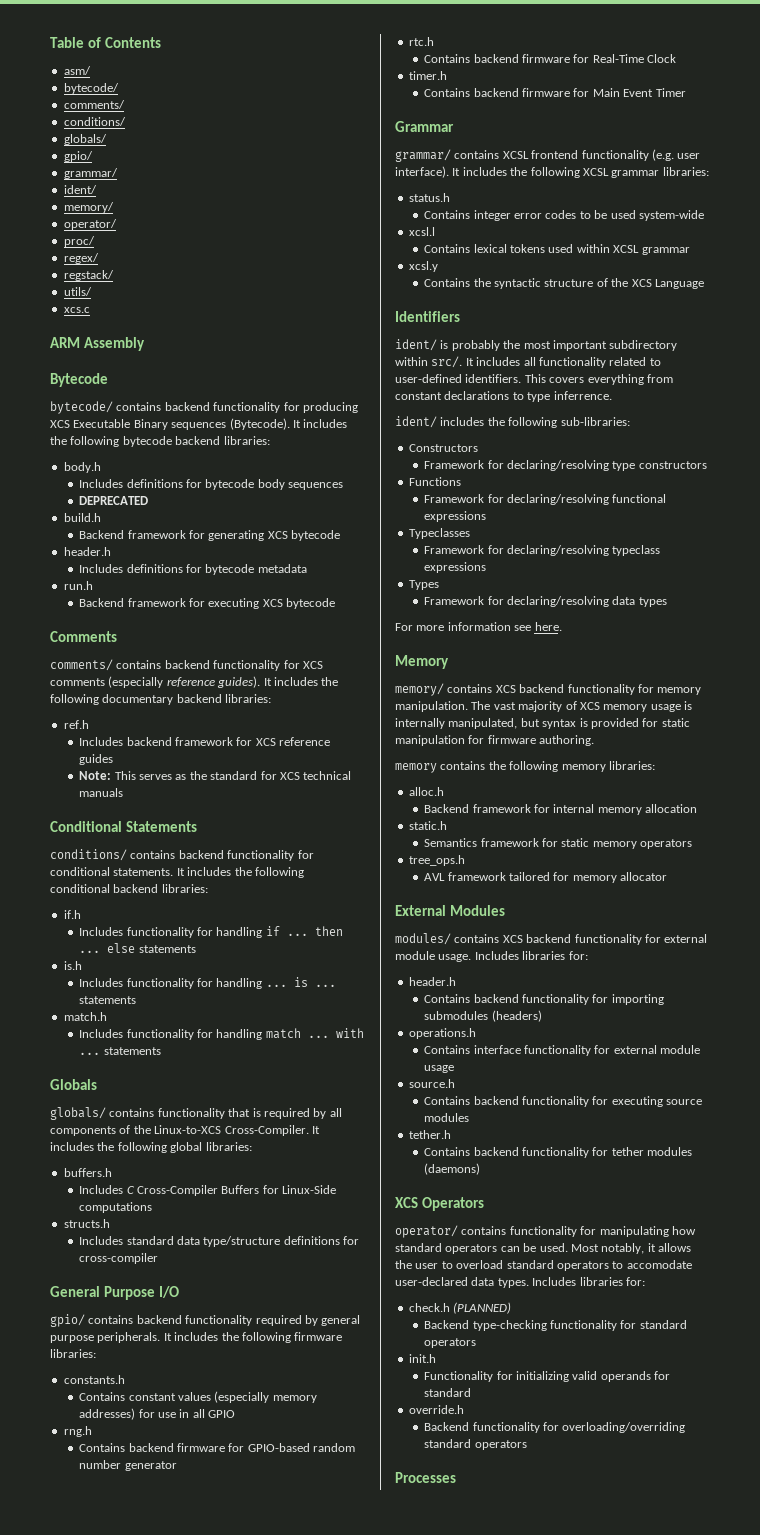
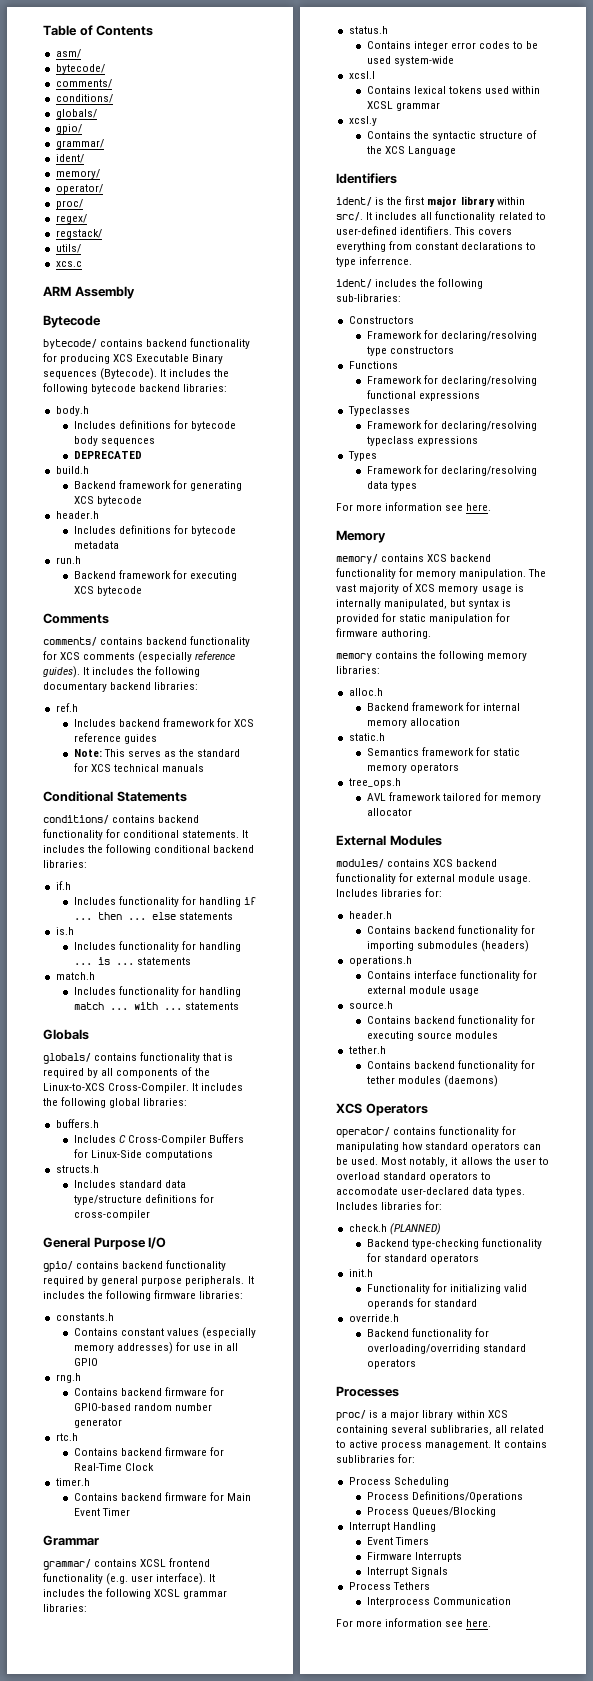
- ident/ is probably the most important subdirectory within src/.
+ ident/ is the first major library within src/.
+ proc/ is a major library within XCS containing several sublibraries, all related to active process management. It contains sublibraries for:
+ Process Scheduling
+ Process Definitions/Operations
+ Process Queues/Blocking
+ Interrupt Handling
+ Event Timers
+ Firmware Interrupts
+ Interrupt Signals
+ Process Tethers
+ Interprocess Communication
+ For more information see here.

